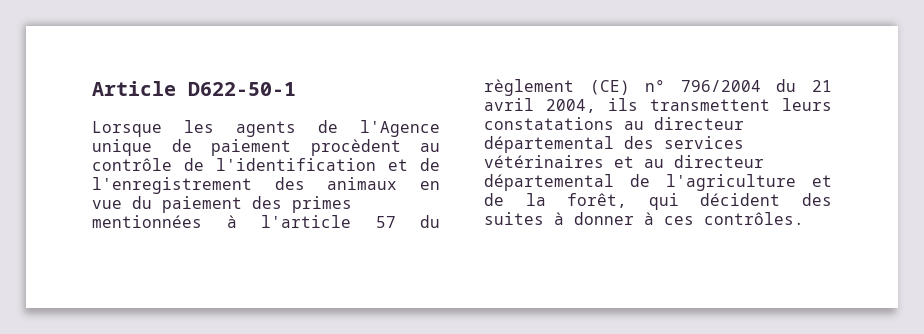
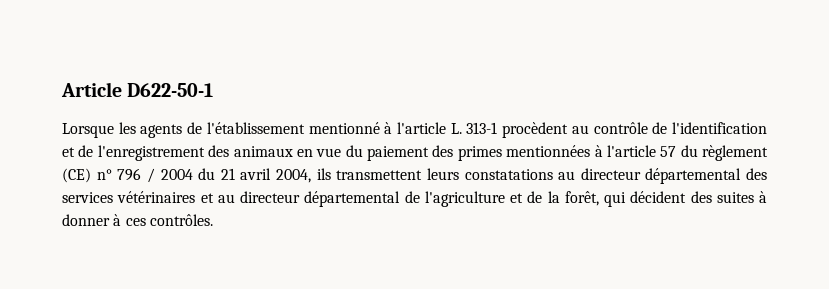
- Lorsque les agents de l'Agence unique de paiement procèdent au contrôle de l'identification et de l'enregistrement des animaux en vue du paiement des primes mentionnées à l'article 57 du règlement (CE) n° 796/2004 du 21 avril 2004, ils transmettent leurs constatations au directeur départemental des services vétérinaires et au directeur départemental de l'agriculture et de la forêt, qui décident des suites à donner à ces contrôles.
+ Lorsque les agents de l'établissement mentionné à l'article L. 313-1 procèdent au contrôle de l'identification et de l'enregistrement des animaux en vue du paiement des primes mentionnées à l'article 57 du règlement (CE) n° 796 / 2004 du 21 avril 2004, ils transmettent leurs constatations au directeur départemental des services vétérinaires et au directeur départemental de l'agriculture et de la forêt, qui décident des suites à donner à ces contrôles.

